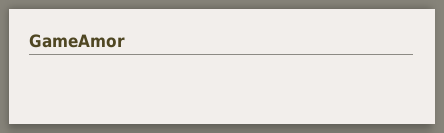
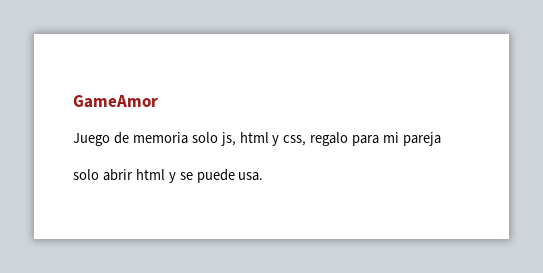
+ Juego de memoria solo js, html y css, regalo para mi pareja
+ solo abrir html y se puede usa.

